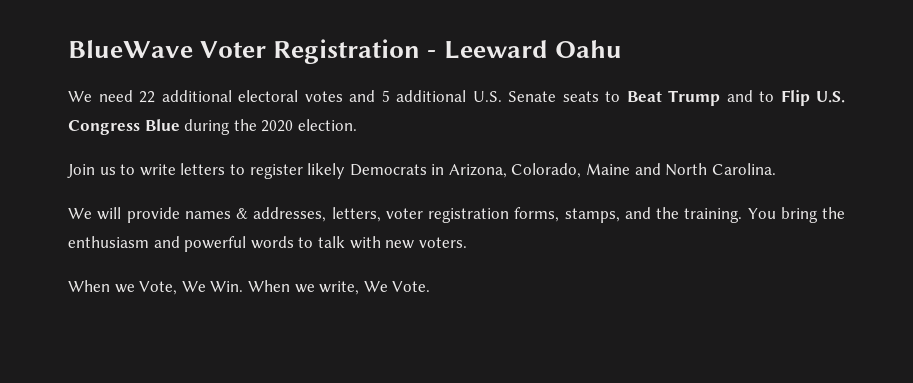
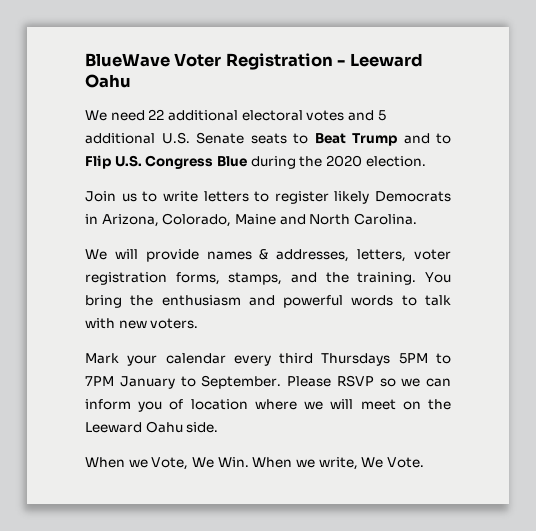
+ Mark your calendar every third Thursdays 5PM to 7PM January to September. Please RSVP so we can inform you of location where we will meet on the Leeward Oahu side.

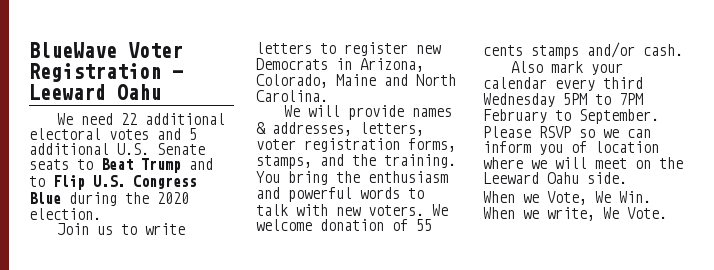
- Join us to write letters to register likely Democrats in Arizona, Colorado, Maine and North Carolina.
+ Join us to write letters to register new Democrats in Arizona, Colorado, Maine and North Carolina.
- You bring the enthusiasm and powerful words to talk with new voters.
- Mark your calendar every third Thursdays 5PM to 7PM January to September.
+ You bring the enthusiasm and powerful words to talk with new voters. We welcome donation of 55 cents stamps and/or cash.
+ Also mark your calendar every third Wednesday 5PM to 7PM February to September.

